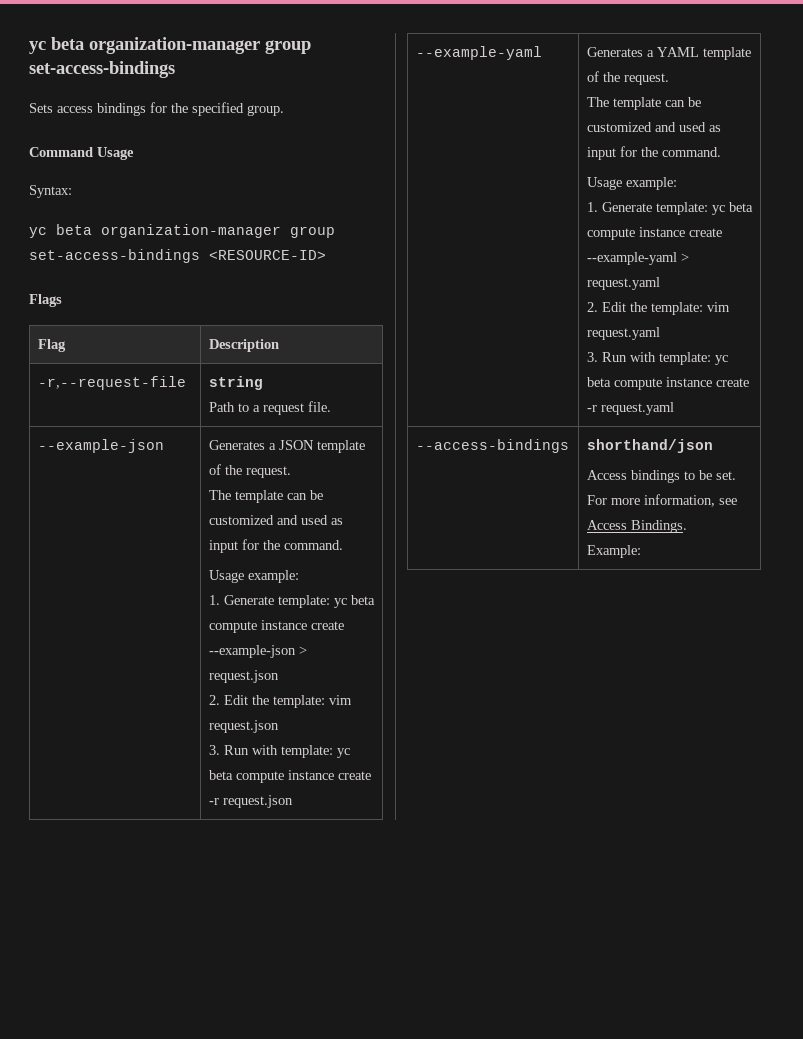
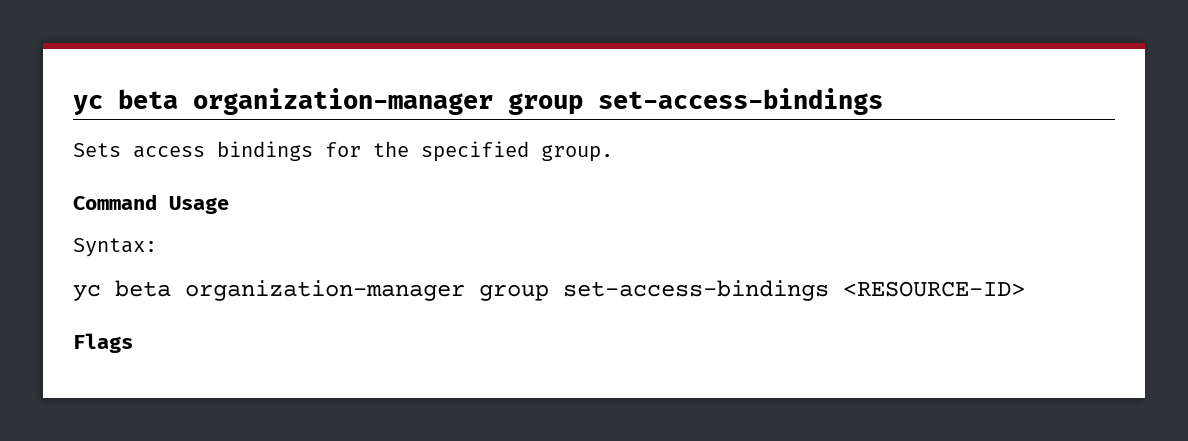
- Flag | Description
- -r,--request-file | string
- Path to a request file.
- --example-json | Generates a JSON template of the request.
- The template can be customized and used as input for the command.
- Usage example:
- 1. Generate template: yc beta compute instance create --example-json > request.json
- 2. Edit the template: vim request.json
- 3. Run with template: yc beta compute instance create -r request.json
- --example-yaml | Generates a YAML template of the request.
- The template can be customized and used as input for the command.
- Usage example:
- 1. Generate template: yc beta compute instance create --example-yaml > request.yaml
- 2. Edit the template: vim request.yaml
- 3. Run with template: yc beta compute instance create -r request.yaml
- --access-bindings | shorthand/json
- Access bindings to be set. For more information, see Access Bindings.
- Example:

